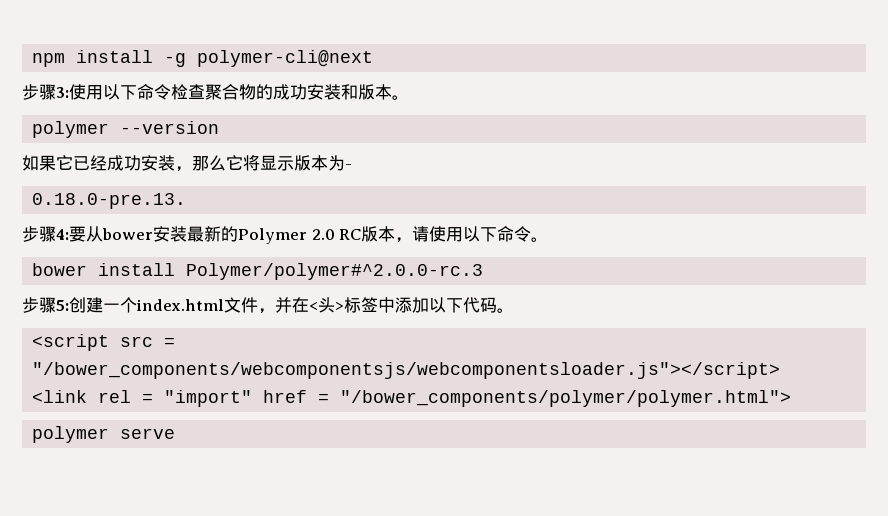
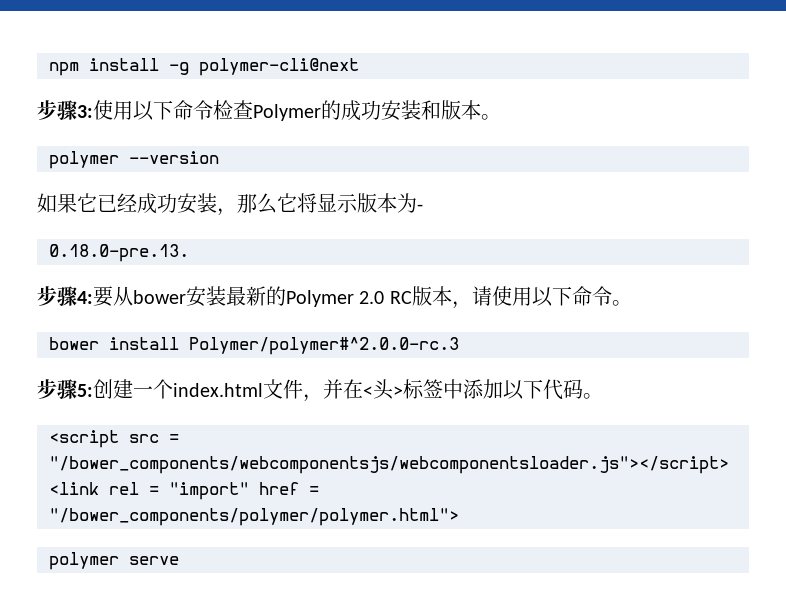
- 步骤3:使用以下命令检查聚合物的成功安装和版本。
+ 步骤3:使用以下命令检查Polymer的成功安装和版本。

